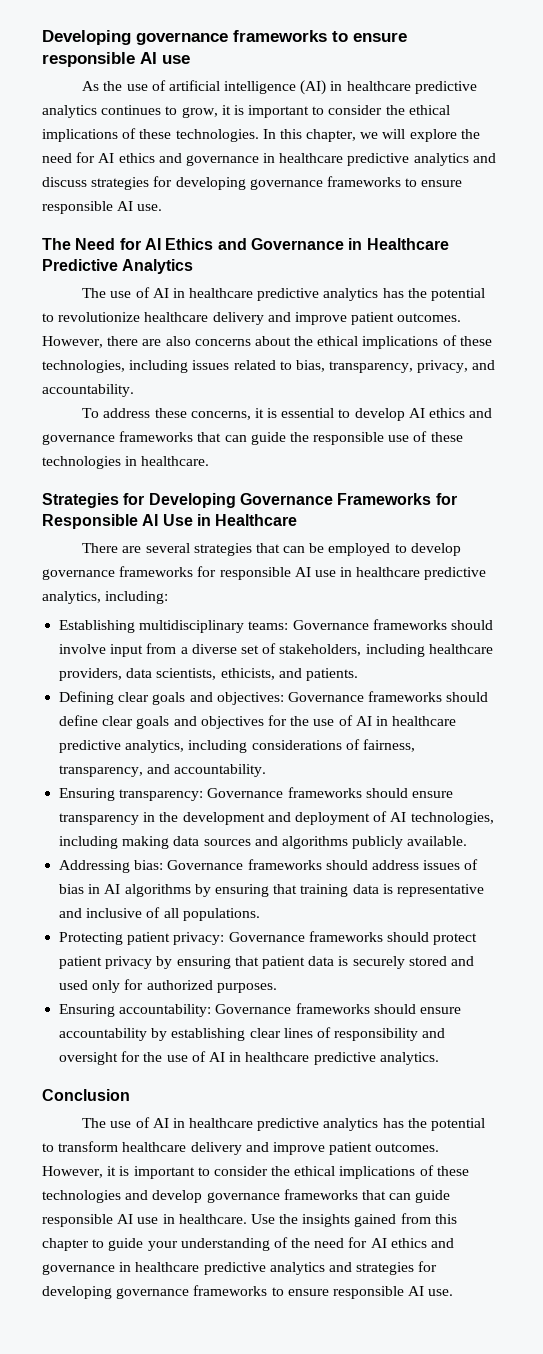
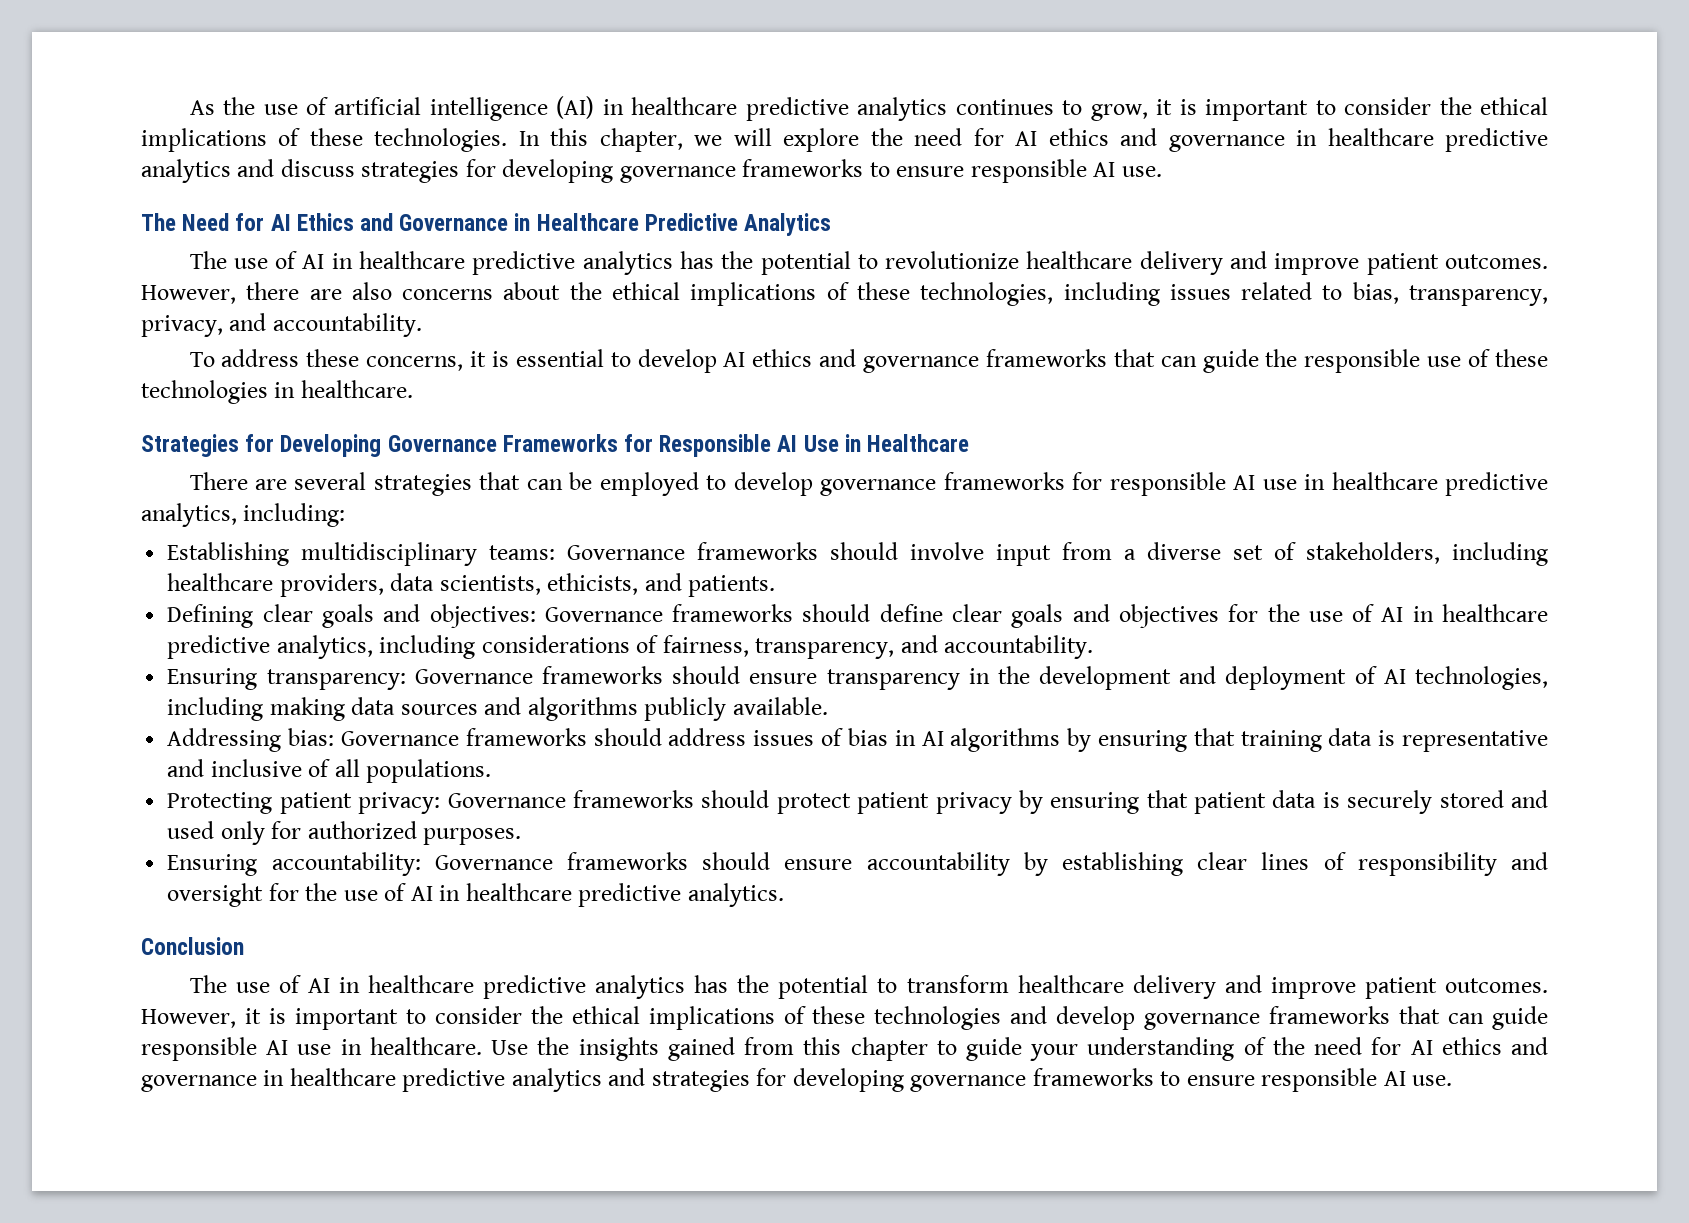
- Developing governance frameworks to ensure responsible AI use

